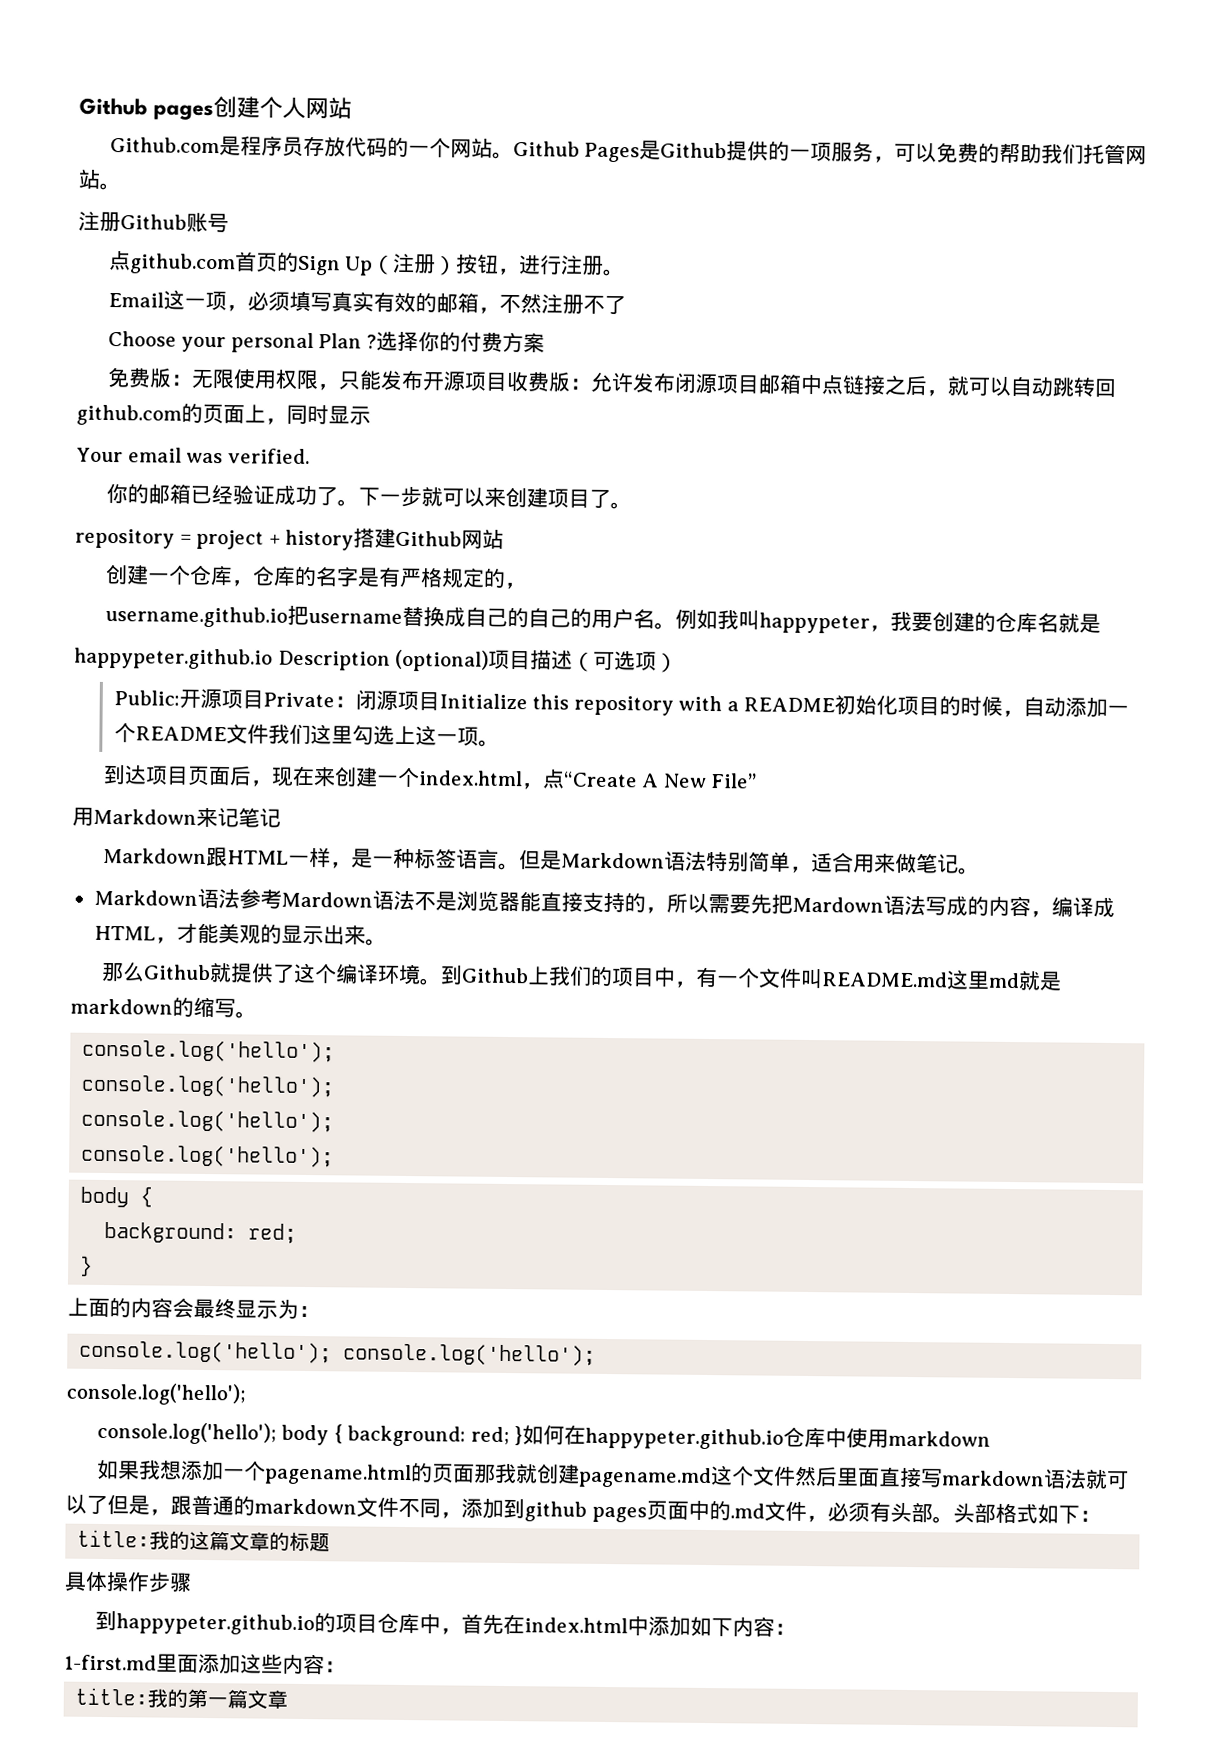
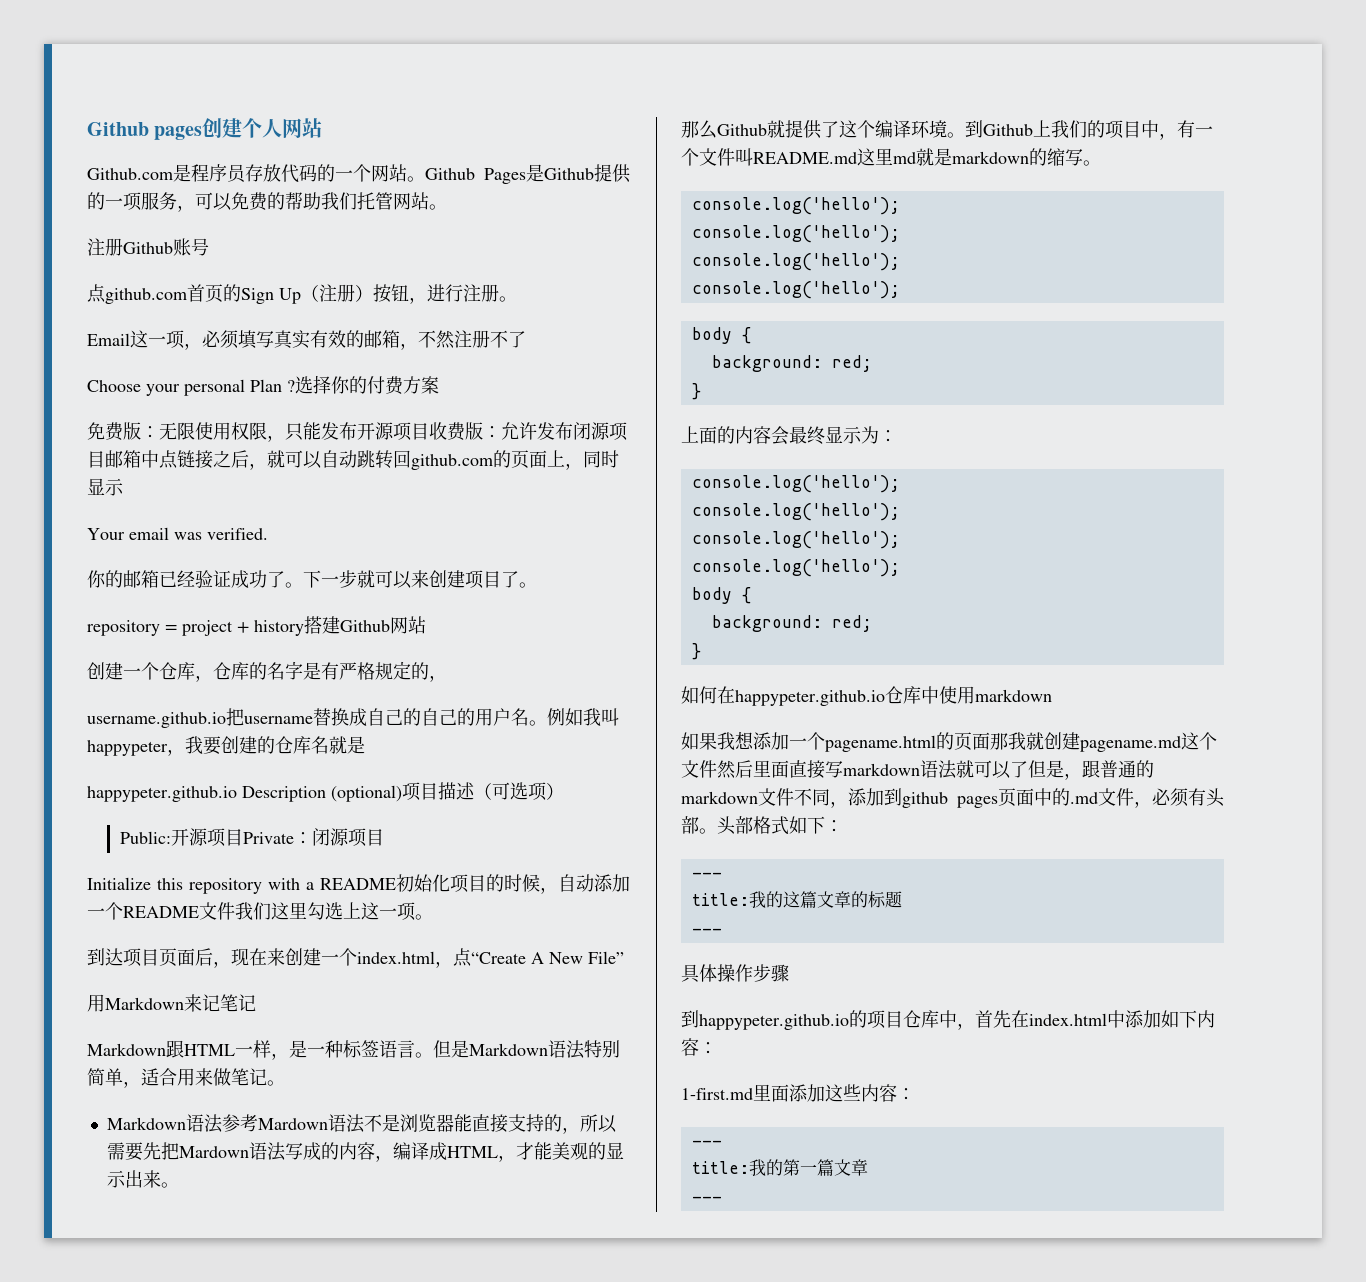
- Public:开源项目Private：闭源项目Initialize this repository with a README初始化项目的时候，自动添加一个README文件我们这里勾选上这一项。
+ Public:开源项目Private：闭源项目
+ Initialize this repository with a README初始化项目的时候，自动添加一个README文件我们这里勾选上这一项。
  上面的内容会最终显示为：
- console.log('hello'); console.log('hello');
  console.log('hello');
- console.log('hello'); body { background: red; }如何在happypeter.github.io仓库中使用markdown
+ console.log('hello');
+ console.log('hello');
+ console.log('hello');
+ body {
+ background: red;
+ }
+ 如何在happypeter.github.io仓库中使用markdown
  头部格式如下：
+ ---
  title:我的这篇文章的标题
+ ---
  1-first.md里面添加这些内容：
+ ---
  title:我的第一篇文章
+ ---

